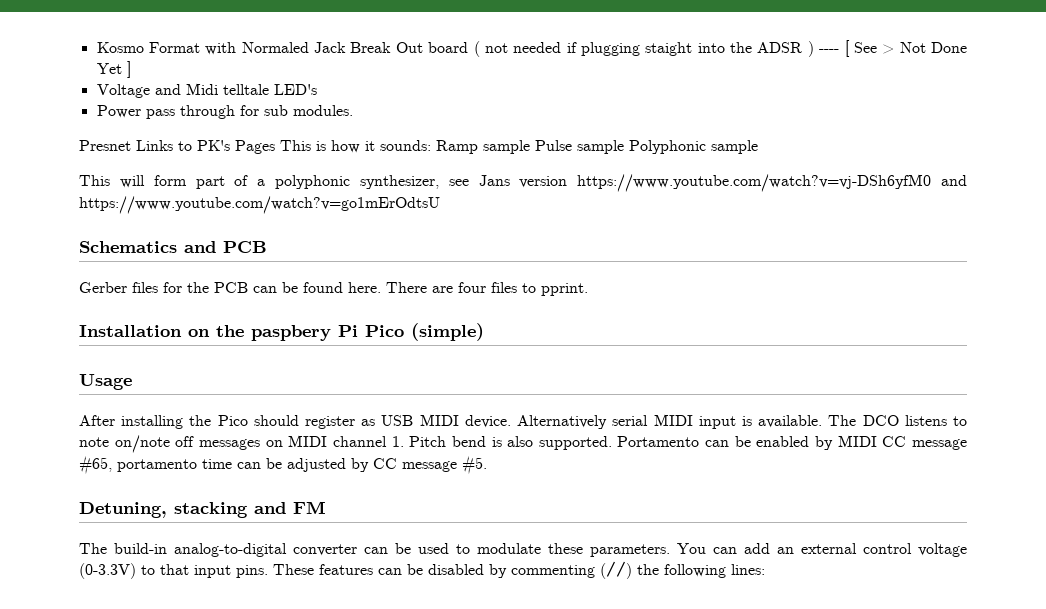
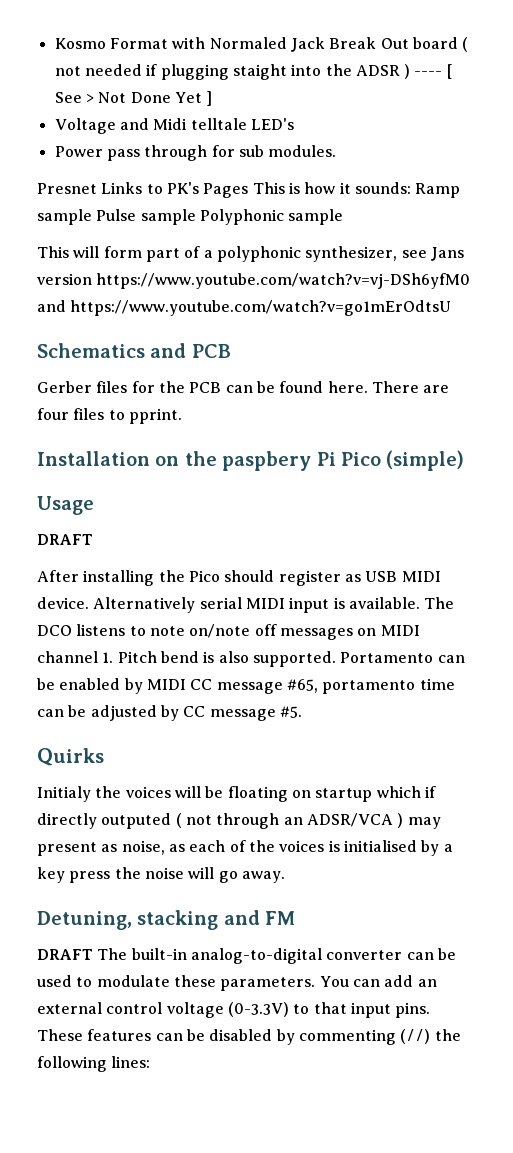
  Usage
+ DRAFT
+ Quirks
+ Initialy the voices will be floating on startup which if directly outputed ( not through an ADSR/VCA ) may present as noise, as each of the voices is initialised by a key press the noise will go away.
- The build-in analog-to-digital converter can be used to modulate these parameters.
+ DRAFT The built-in analog-to-digital converter can be used to modulate these parameters.

